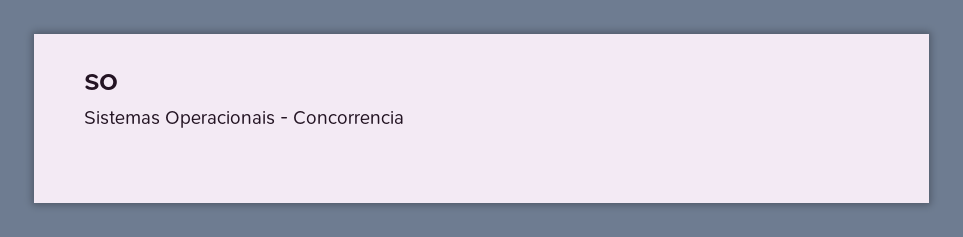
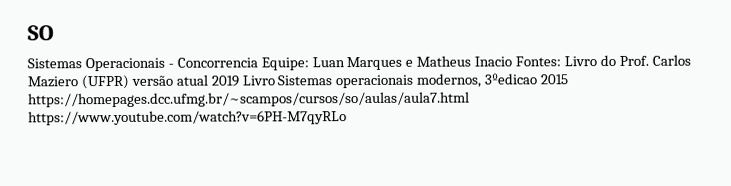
- Sistemas Operacionais - Concorrencia
+ Sistemas Operacionais - Concorrencia Equipe: Luan Marques e Matheus Inacio Fontes: Livro do Prof. Carlos Maziero (UFPR) versão atual 2019 Livro Sistemas operacionais modernos, 3ºedicao 2015 https://homepages.dcc.ufmg.br/~scampos/cursos/so/aulas/aula7.html https://www.youtube.com/watch?v=6PH-M7qyRLo

